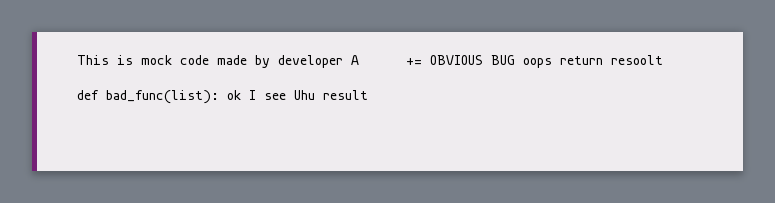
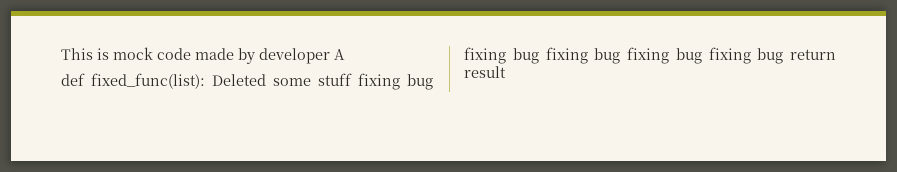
- def bad_func(list): ok I see Uhu result += OBVIOUS BUG oops return resoolt
+ def fixed_func(list): Deleted some stuff fixing bug fixing bug fixing bug fixing bug fixing bug return result

